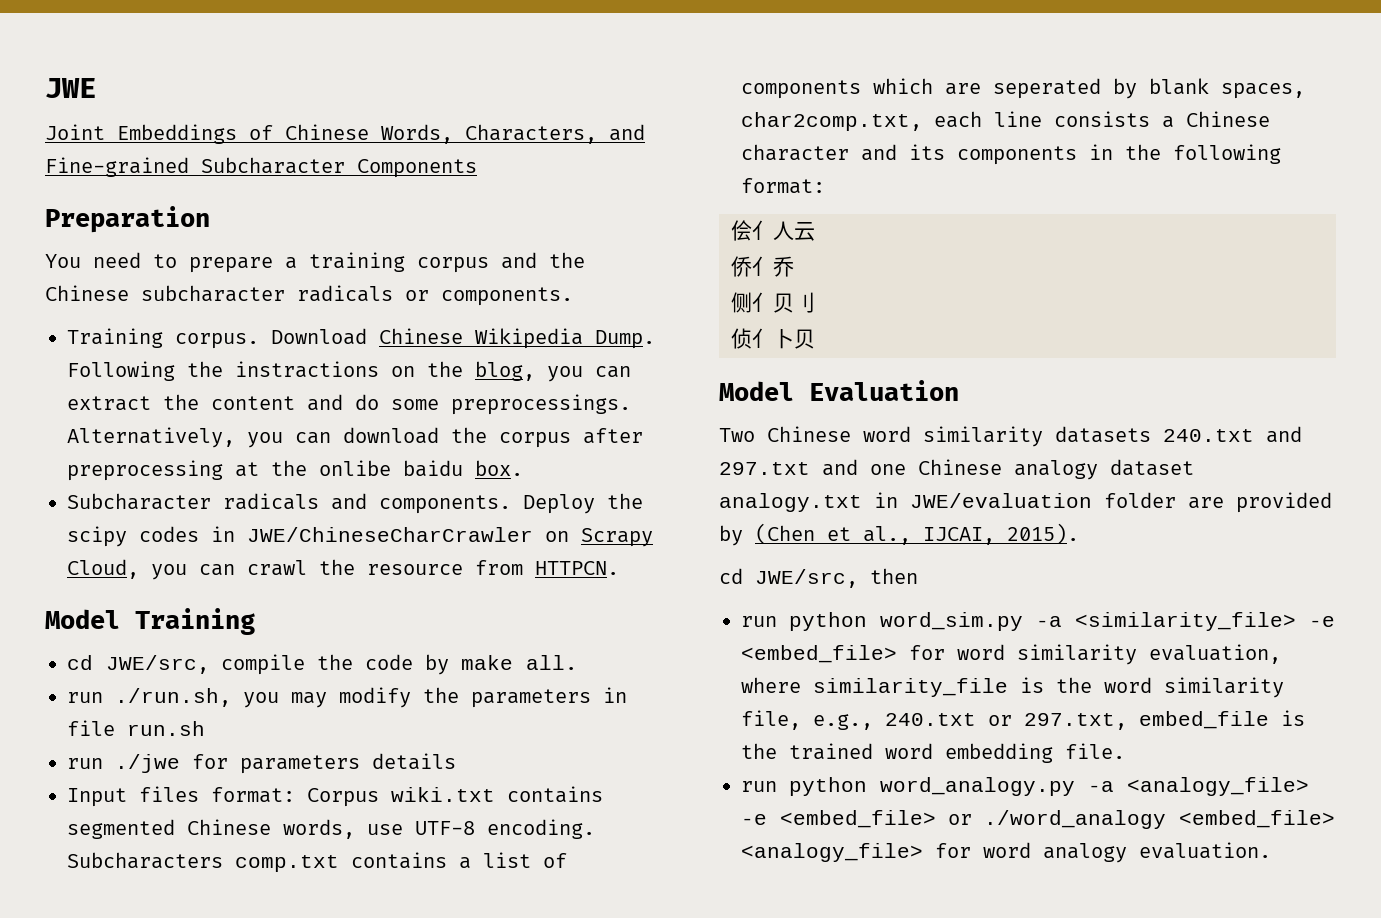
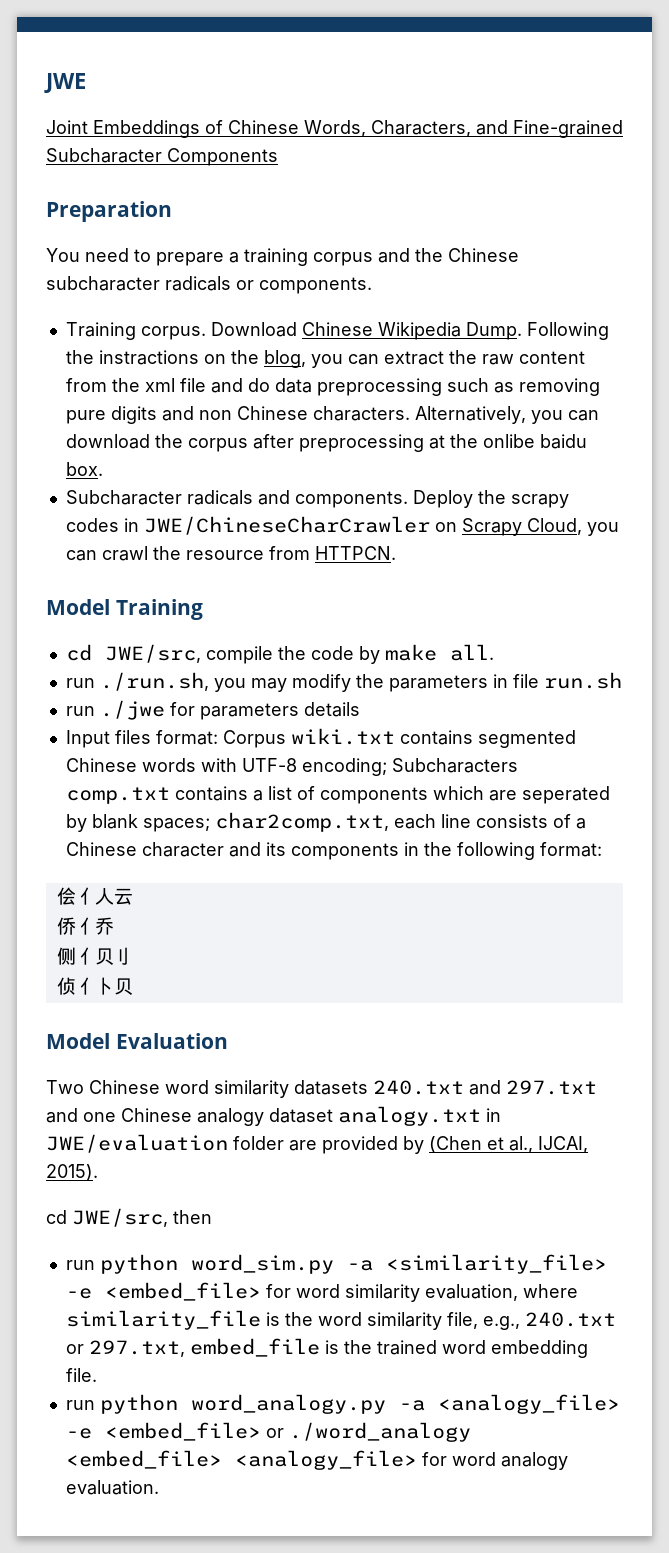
- Following the instractions on the blog, you can extract the content and do some preprocessings.
+ Following the instractions on the blog, you can extract the raw content from the xml file and do data preprocessing such as removing pure digits and non Chinese characters.
- Deploy the scipy codes in JWE/ChineseCharCrawler on Scrapy Cloud, you can crawl the resource from HTTPCN.
+ Deploy the scrapy codes in JWE/ChineseCharCrawler on Scrapy Cloud, you can crawl the resource from HTTPCN.
- Input files format: Corpus wiki.txt contains segmented Chinese words, use UTF-8 encoding. Subcharacters comp.txt contains a list of components which are seperated by blank spaces, char2comp.txt, each line consists a Chinese character and its components in the following format:
+ Input files format: Corpus wiki.txt contains segmented Chinese words with UTF-8 encoding; Subcharacters comp.txt contains a list of components which are seperated by blank spaces; char2comp.txt, each line consists of a Chinese character and its components in the following format:

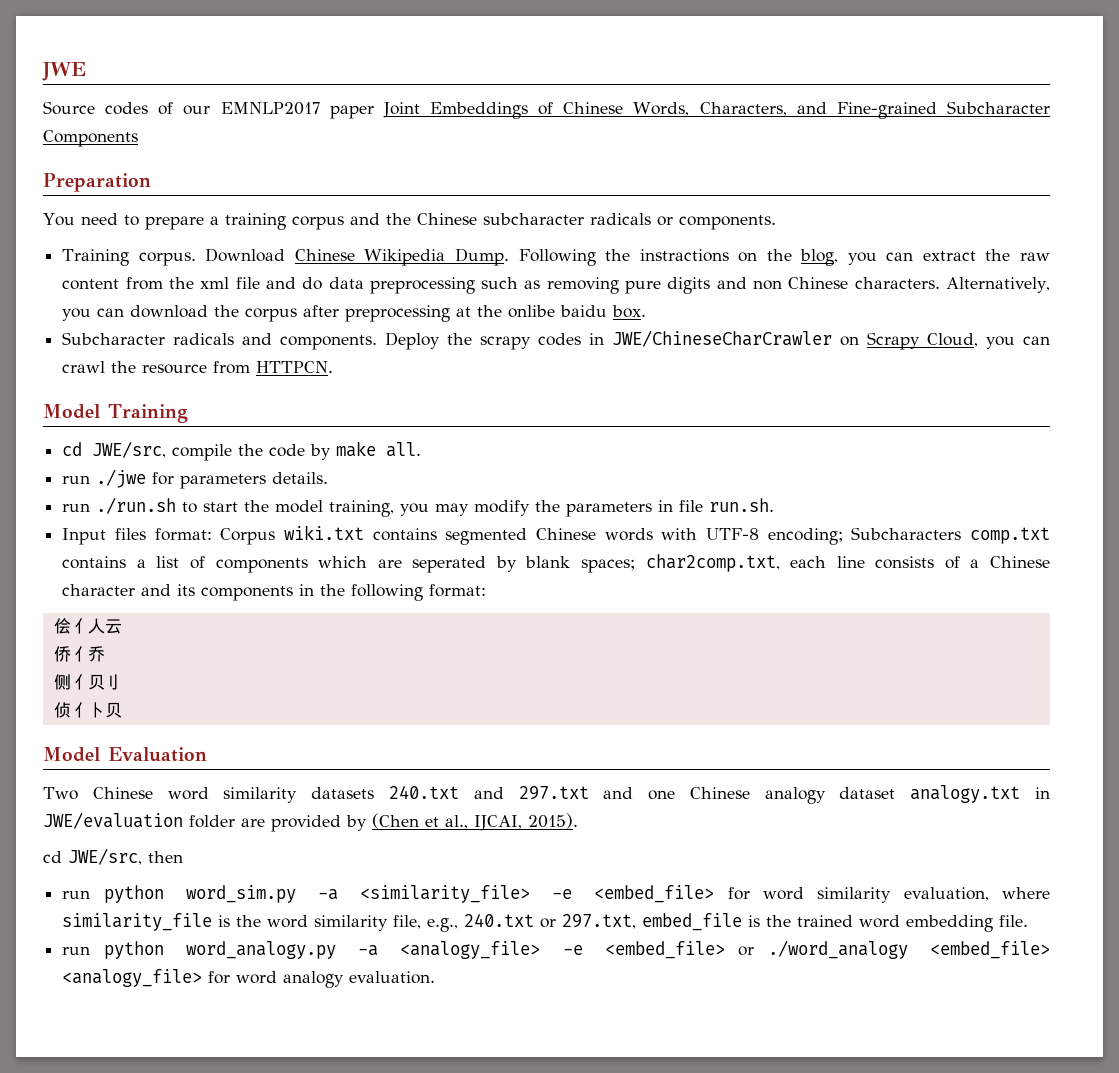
- Joint Embeddings of Chinese Words, Characters, and Fine-grained Subcharacter Components
+ Source codes of our EMNLP2017 paper Joint Embeddings of Chinese Words, Characters, and Fine-grained Subcharacter Components
- run ./run.sh, you may modify the parameters in file run.sh
- run ./jwe for parameters details
+ run ./jwe for parameters details.
+ run ./run.sh to start the model training, you may modify the parameters in file run.sh.

